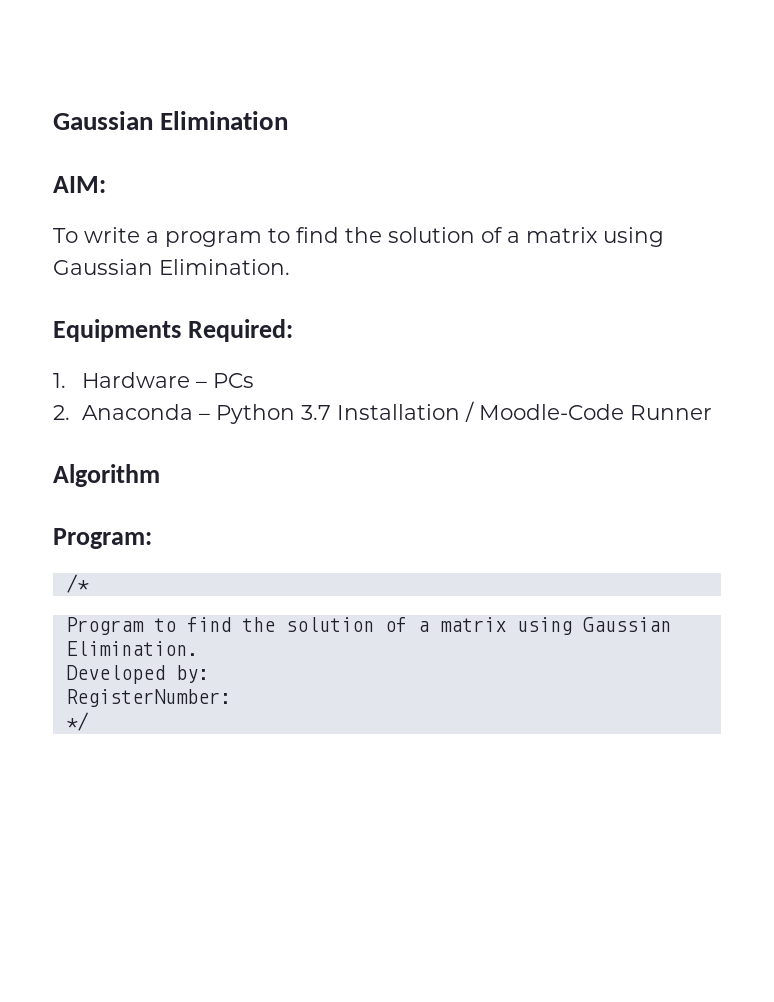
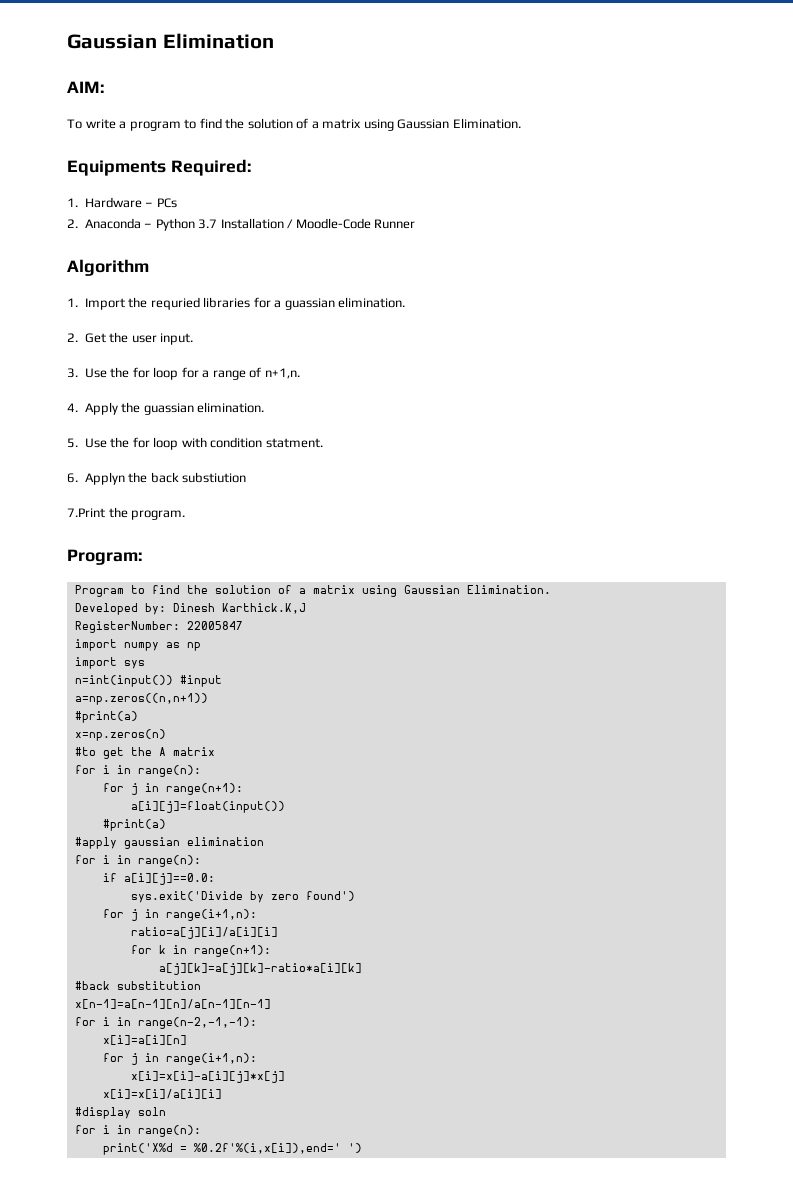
+ 1. Import the requried libraries for a guassian elimination.
+ 2. Get the user input.
+ 3. Use the for loop for a range of n+1,n.
+ 4. Apply the guassian elimination.
+ 5. Use the for loop with condition statment.
+ 6. Applyn the back substiution
+ 7.Print the program.
- /*
- Developed by:
+ Developed by: Dinesh Karthick.K,J
- RegisterNumber:
- */
+ RegisterNumber: 22005847
+ import numpy as np
+ import sys
+ n=int(input()) #input
+ a=np.zeros((n,n+1))
+ #print(a)
+ x=np.zeros(n)
+ #to get the A matrix
+ for i in range(n):
+ for j in range(n+1):
+ a[i][j]=float(input())
+ #print(a)
+ #apply gaussian elimination
+ for i in range(n):
+ if a[i][j]==0.0:
+ sys.exit('Divide by zero found')
+ for j in range(i+1,n):
+ ratio=a[j][i]/a[i][i]
+ for k in range(n+1):
+ a[j][k]=a[j][k]-ratio*a[i][k]
+ #back substitution
+ x[n-1]=a[n-1][n]/a[n-1][n-1]
+ for i in range(n-2,-1,-1):
+ x[i]=a[i][n]
+ for j in range(i+1,n):
+ x[i]=x[i]-a[i][j]*x[j]
+ x[i]=x[i]/a[i][i]
+ #display soln
+ for i in range(n):
+ print('X%d = %0.2f'%(i,x[i]),end=' ')

